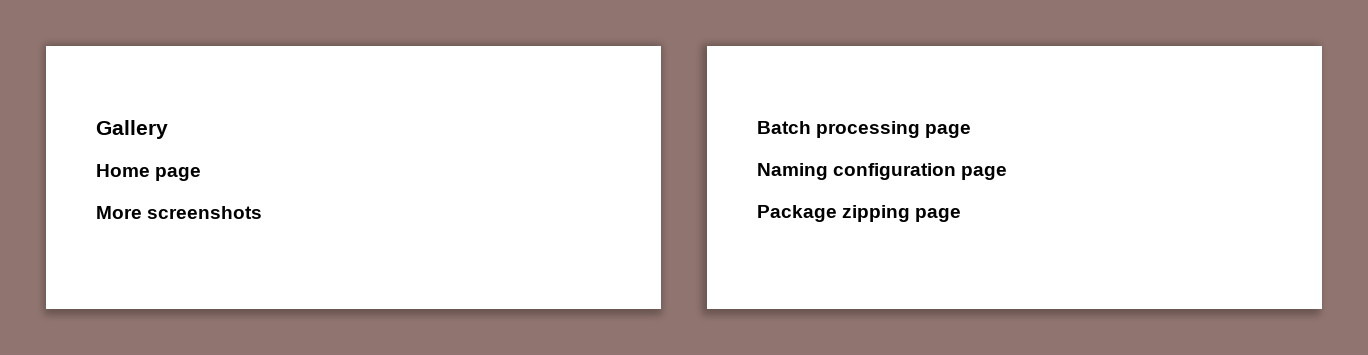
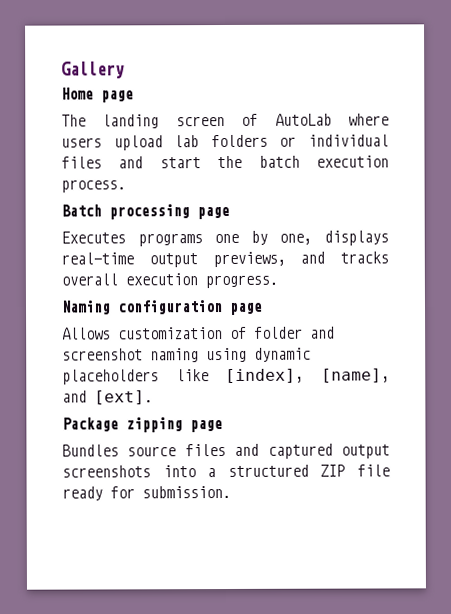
- More screenshots
+ The landing screen of AutoLab where users upload lab folders or individual files and start the batch execution process.
  Batch processing page
+ Executes programs one by one, displays real-time output previews, and tracks overall execution progress.
  Naming configuration page
+ Allows customization of folder and screenshot naming using dynamic placeholders like [index], [name], and [ext].
  Package zipping page
+ Bundles source files and captured output screenshots into a structured ZIP file ready for submission.

